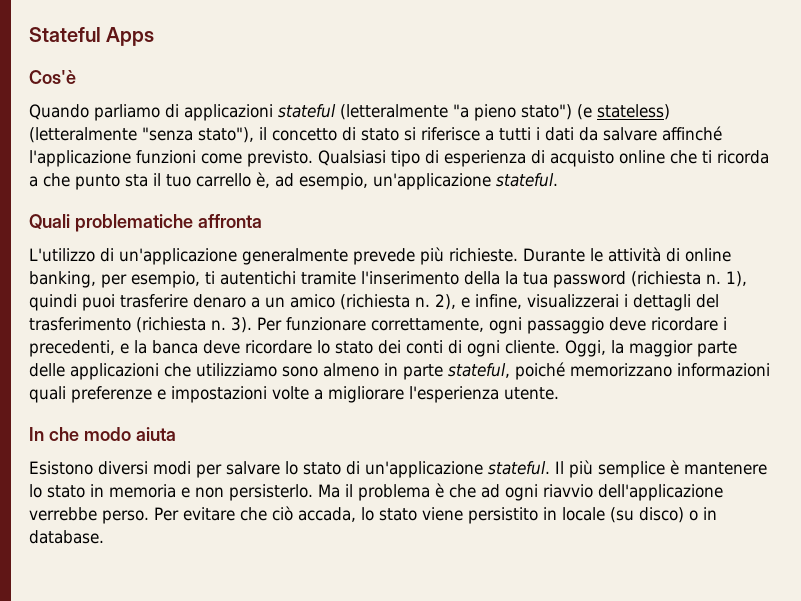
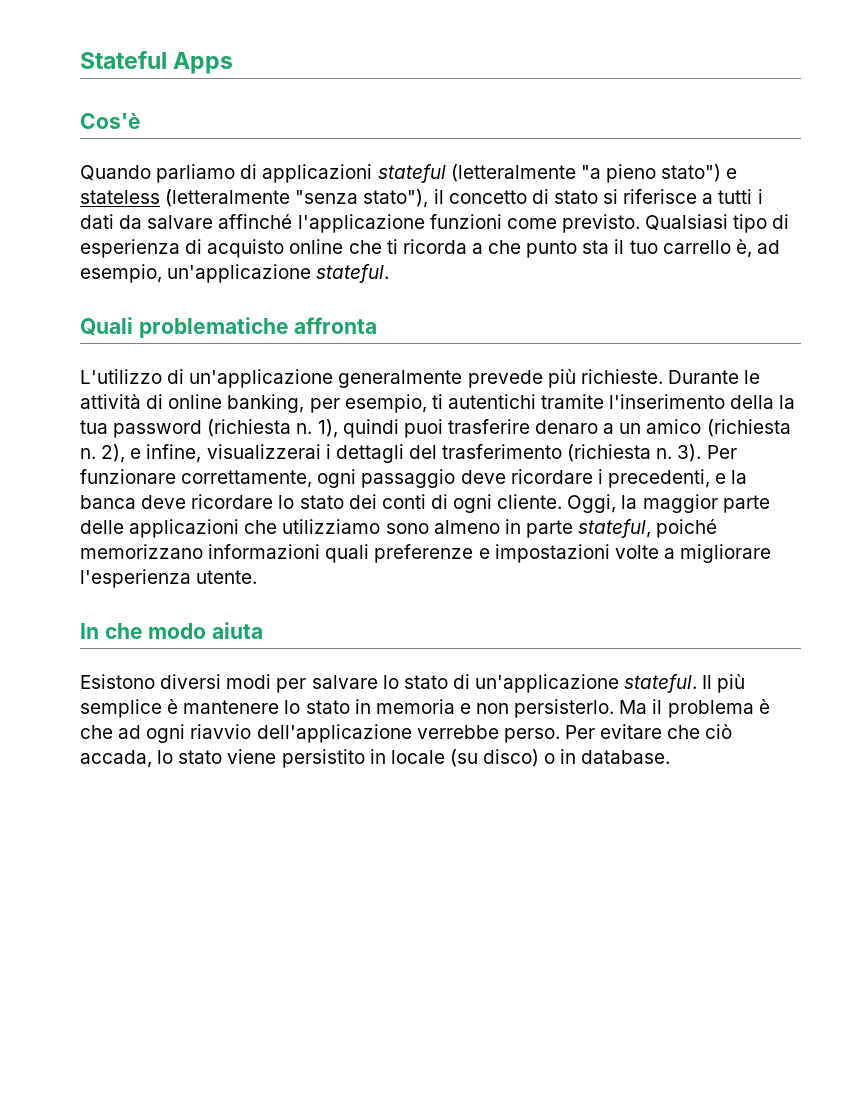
- Quando parliamo di applicazioni stateful (letteralmente "a pieno stato") (e stateless) (letteralmente "senza stato"), il concetto di stato si riferisce a tutti i dati da salvare affinché l'applicazione funzioni come previsto.
+ Quando parliamo di applicazioni stateful (letteralmente "a pieno stato") e stateless (letteralmente "senza stato"), il concetto di stato si riferisce a tutti i dati da salvare affinché l'applicazione funzioni come previsto.

